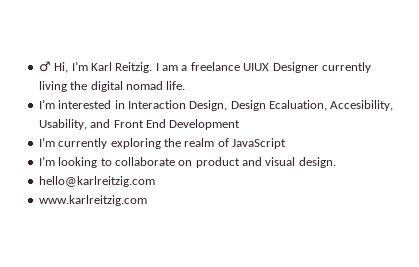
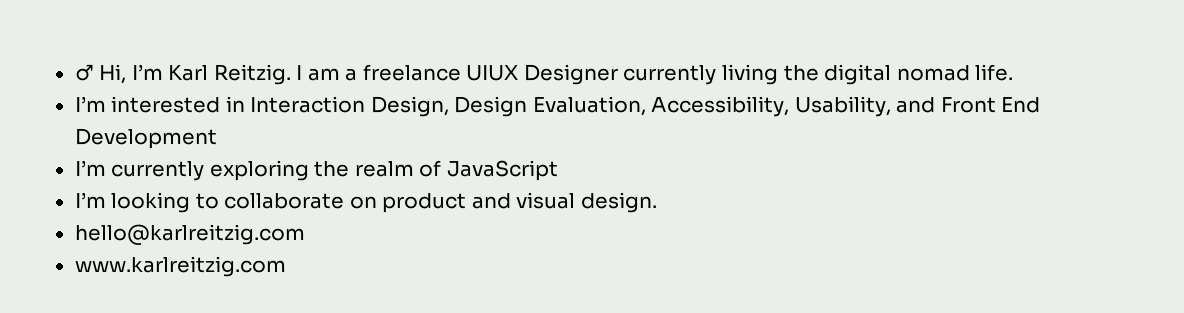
- I’m interested in Interaction Design, Design Ecaluation, Accesibility, Usability, and Front End Development
+ I’m interested in Interaction Design, Design Evaluation, Accessibility, Usability, and Front End Development

